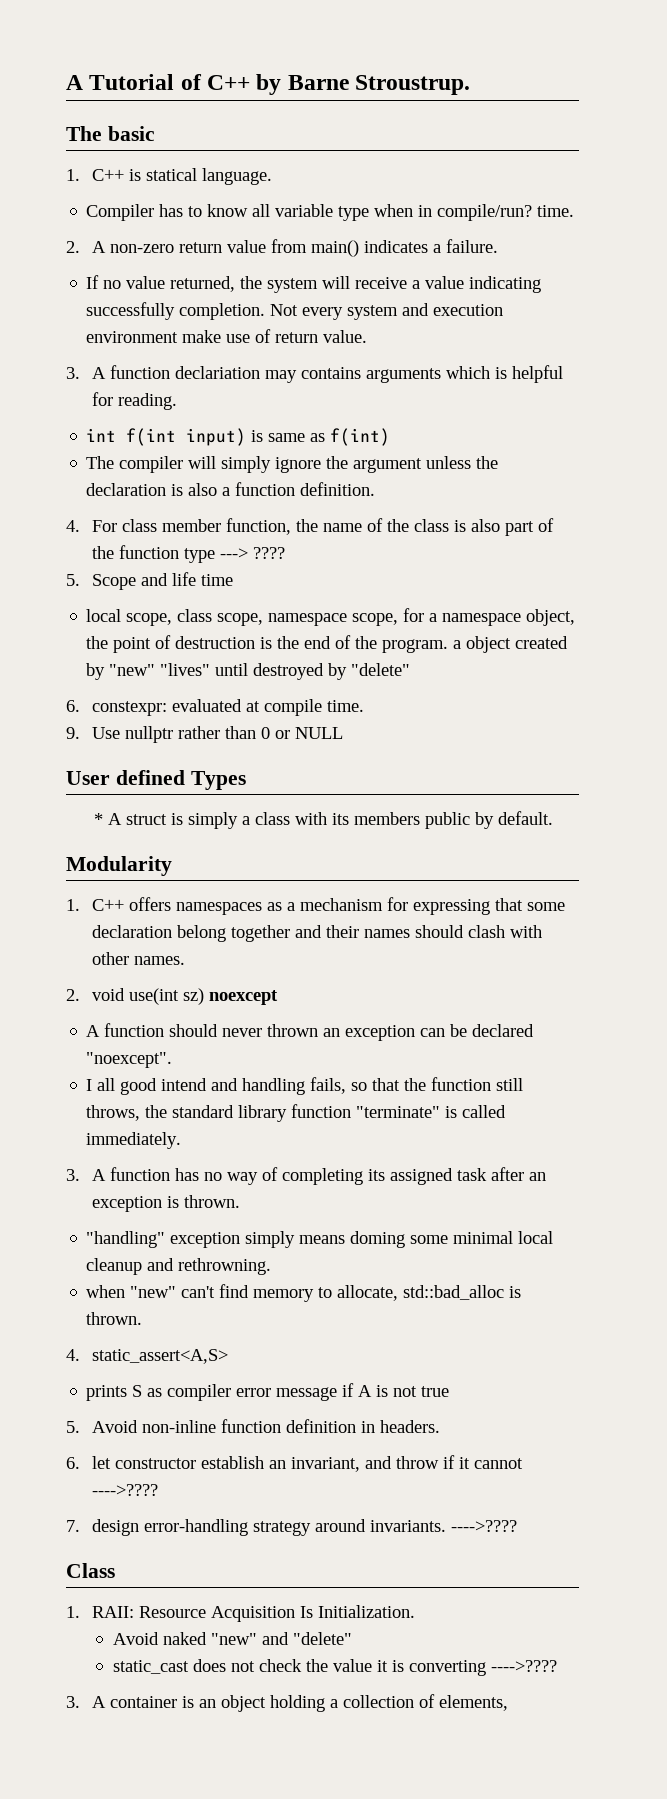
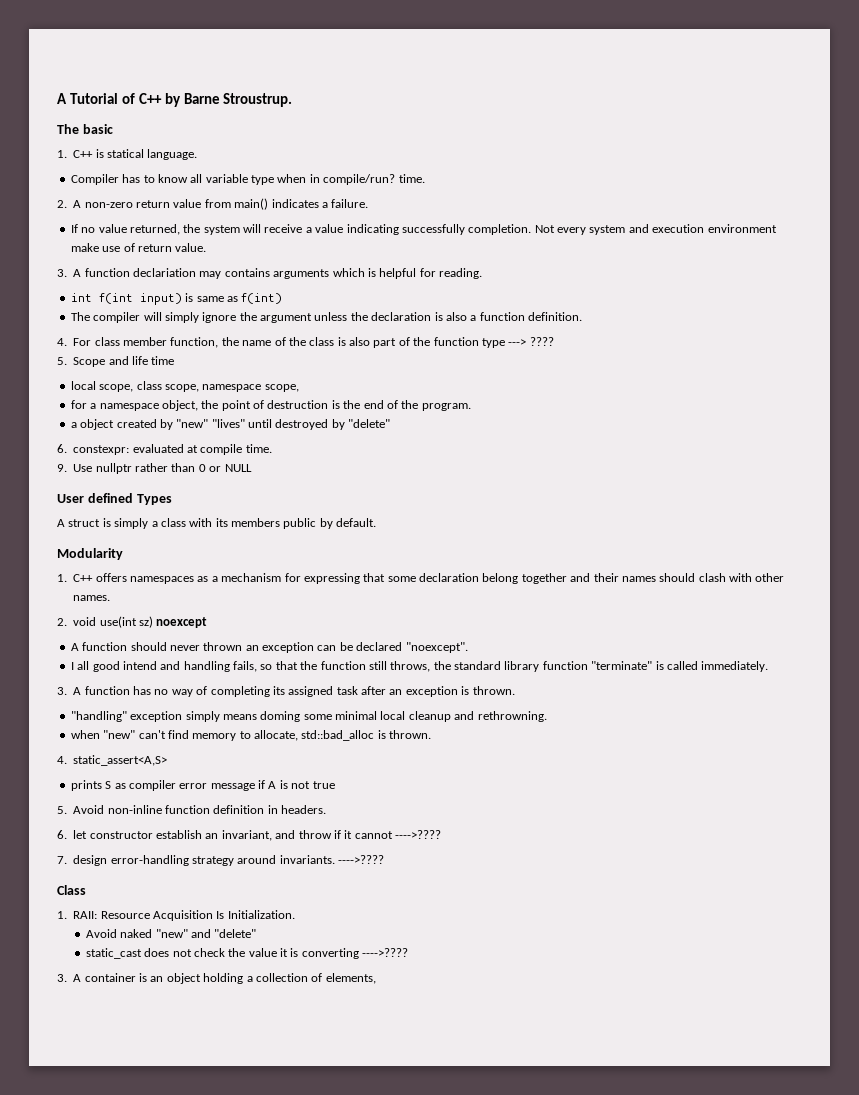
- local scope, class scope, namespace scope, for a namespace object, the point of destruction is the end of the program. a object created by "new" "lives" until destroyed by "delete"
+ local scope, class scope, namespace scope,
+ for a namespace object, the point of destruction is the end of the program.
+ a object created by "new" "lives" until destroyed by "delete"
- * A struct is simply a class with its members public by default.
+ A struct is simply a class with its members public by default.

